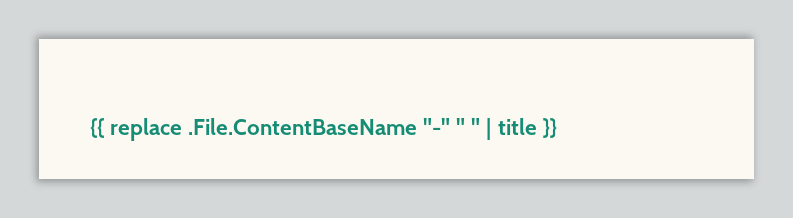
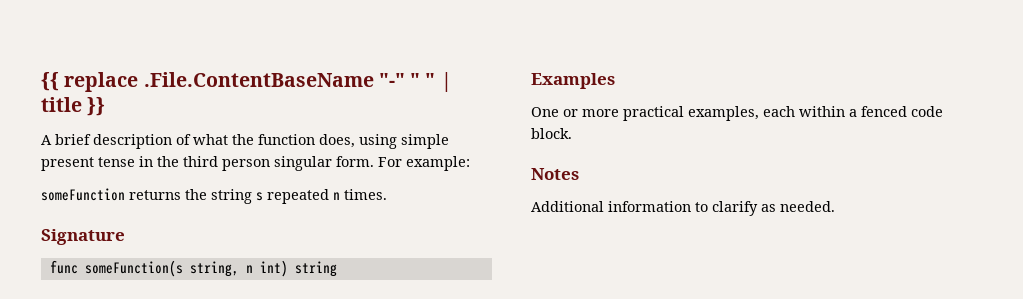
+ A brief description of what the function does, using simple present tense in the third person singular form. For example:
+ someFunction returns the string s repeated n times.
+ Signature
+ func someFunction(s string, n int) string
+ Examples
+ One or more practical examples, each within a fenced code block.
+ Notes
+ Additional information to clarify as needed.

